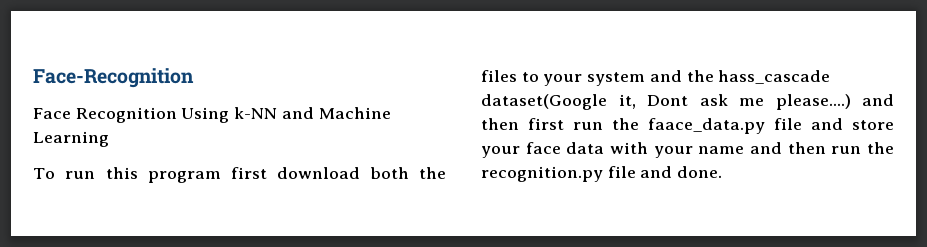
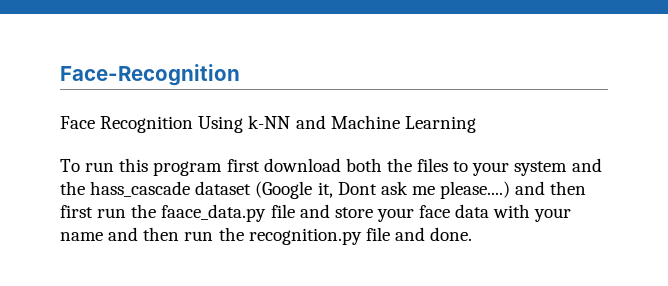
- To run this program first download both the files to your system and the hass_cascade dataset(Google it, Dont ask me please....) and then first run the faace_data.py file and store your face data with your name and then run the recognition.py file and done.
+ To run this program first download both the files to your system and the hass_cascade dataset (Google it, Dont ask me please....) and then first run the faace_data.py file and store your face data with your name and then run the recognition.py file and done.

